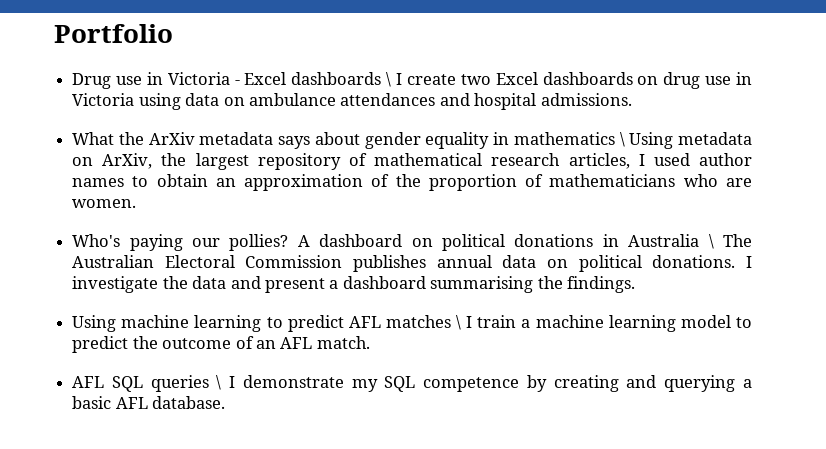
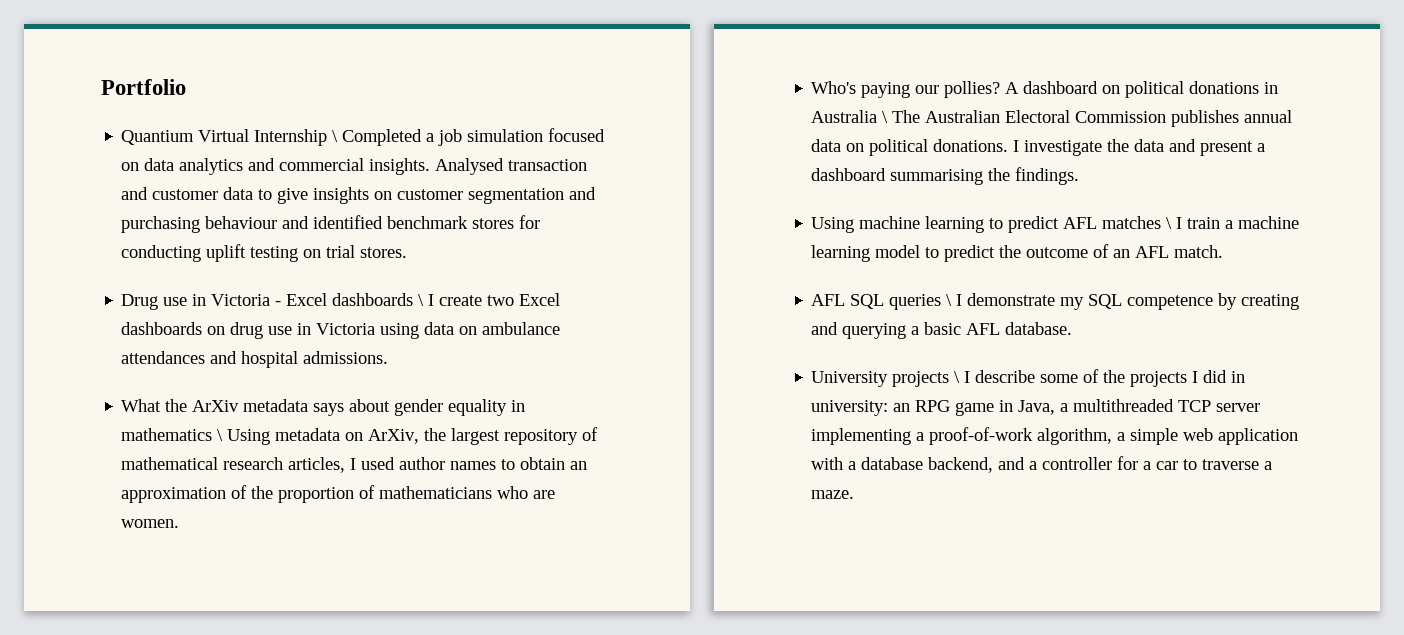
+ Quantium Virtual Internship \ Completed a job simulation focused on data analytics and commercial insights. Analysed transaction and customer data to give insights on customer segmentation and purchasing behaviour and identified benchmark stores for conducting uplift testing on trial stores.
+ University projects \ I describe some of the projects I did in university: an RPG game in Java, a multithreaded TCP server implementing a proof-of-work algorithm, a simple web application with a database backend, and a controller for a car to traverse a maze.

